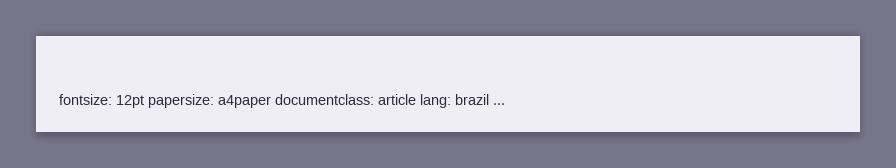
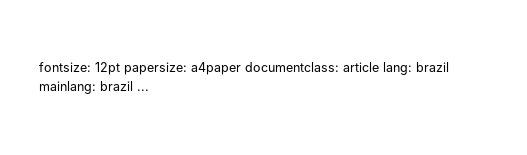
- fontsize: 12pt papersize: a4paper documentclass: article lang: brazil ...
+ fontsize: 12pt papersize: a4paper documentclass: article lang: brazil mainlang: brazil ...

